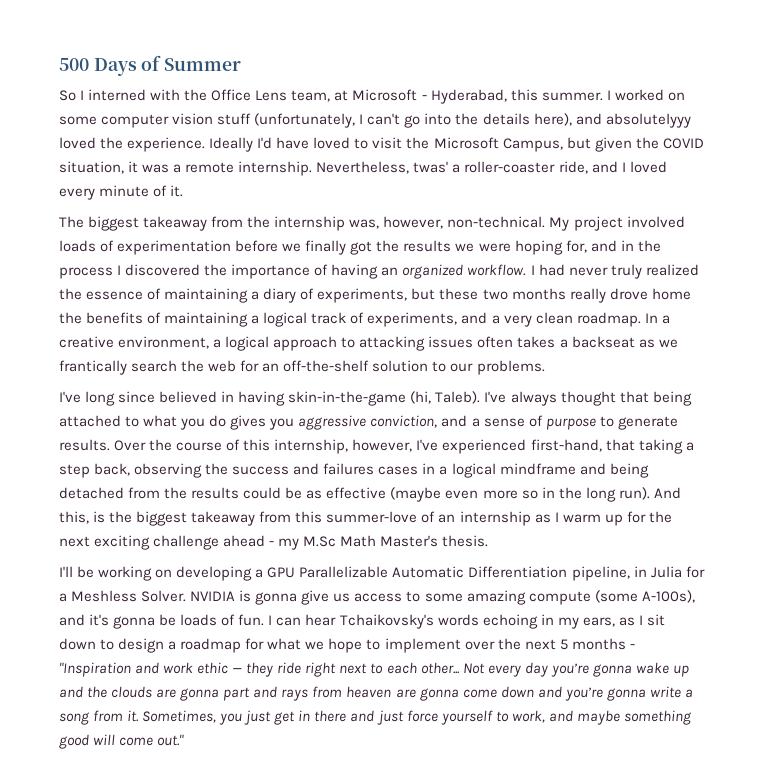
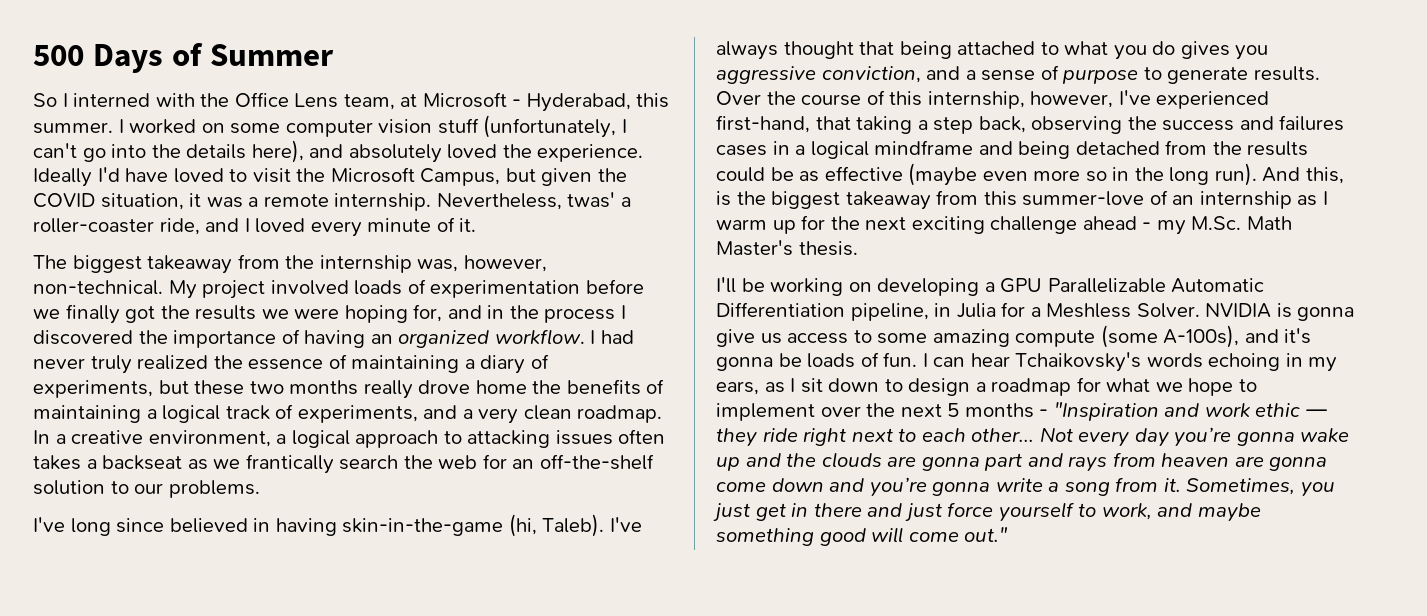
- I worked on some computer vision stuff (unfortunately, I can't go into the details here), and absolutelyyy loved the experience.
+ I worked on some computer vision stuff (unfortunately, I can't go into the details here), and absolutely loved the experience.
- And this, is the biggest takeaway from this summer-love of an internship as I warm up for the next exciting challenge ahead - my M.Sc Math Master's thesis.
+ And this, is the biggest takeaway from this summer-love of an internship as I warm up for the next exciting challenge ahead - my M.Sc. Math Master's thesis.

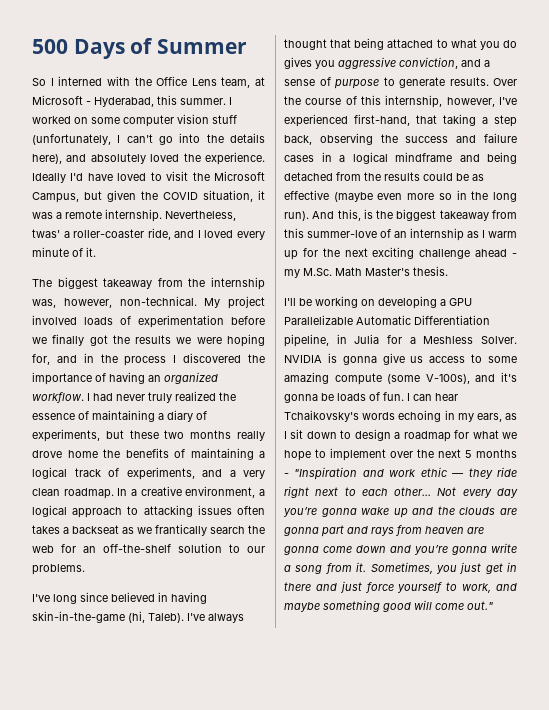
- Over the course of this internship, however, I've experienced first-hand, that taking a step back, observing the success and failures cases in a logical mindframe and being detached from the results could be as effective (maybe even more so in the long run).
+ Over the course of this internship, however, I've experienced first-hand, that taking a step back, observing the success and failure cases in a logical mindframe and being detached from the results could be as effective (maybe even more so in the long run).
- NVIDIA is gonna give us access to some amazing compute (some A-100s), and it's gonna be loads of fun.
+ NVIDIA is gonna give us access to some amazing compute (some V-100s), and it's gonna be loads of fun.

